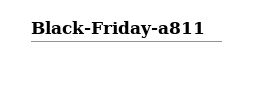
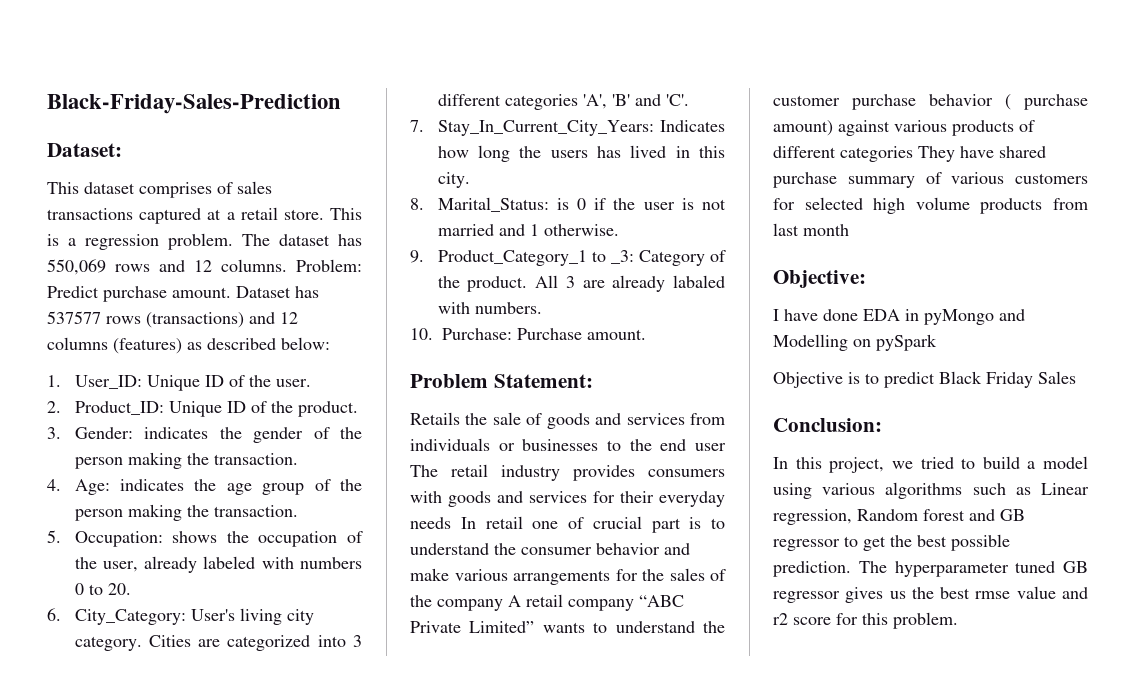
- Black-Friday-a811
+ Black-Friday-Sales-Prediction
+ Dataset:
+ This dataset comprises of sales transactions captured at a retail store. This is a regression problem. The dataset has 550,069 rows and 12 columns. Problem: Predict purchase amount. Dataset has 537577 rows (transactions) and 12 columns (features) as described below:
+ 1. User_ID: Unique ID of the user.
+ 2. Product_ID: Unique ID of the product.
+ 3. Gender: indicates the gender of the person making the transaction.
+ 4. Age: indicates the age group of the person making the transaction.
+ 5. Occupation: shows the occupation of the user, already labeled with numbers 0 to 20.
+ 6. City_Category: User's living city category. Cities are categorized into 3 different categories 'A', 'B' and 'C'.
+ 7. Stay_In_Current_City_Years: Indicates how long the users has lived in this city.
+ 8. Marital_Status: is 0 if the user is not married and 1 otherwise.
+ 9. Product_Category_1 to _3: Category of the product. All 3 are already labaled with numbers.
+ 10. Purchase: Purchase amount.
+ Problem Statement:
+ Retails the sale of goods and services from individuals or businesses to the end user The retail industry provides consumers with goods and services for their everyday needs In retail one of crucial part is to understand the consumer behavior and make various arrangements for the sales of the company A retail company “ABC Private Limited” wants to understand the customer purchase behavior ( purchase amount) against various products of different categories They have shared purchase summary of various customers for selected high volume products from last month
+ Objective:
+ I have done EDA in pyMongo and Modelling on pySpark
+ Objective is to predict Black Friday Sales
+ Conclusion:
+ In this project, we tried to build a model using various algorithms such as Linear regression, Random forest and GB regressor to get the best possible prediction. The hyperparameter tuned GB regressor gives us the best rmse value and r2 score for this problem.

